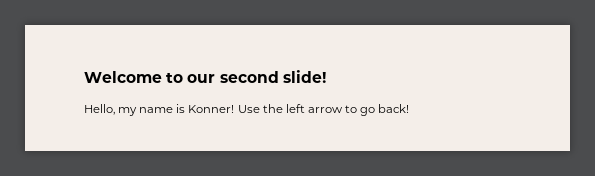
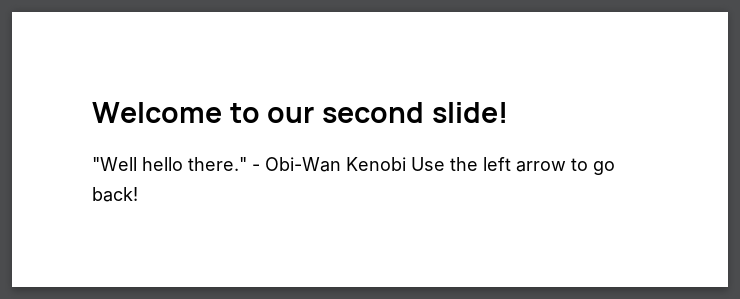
- Hello, my name is Konner! Use the left arrow to go back!
+ "Well hello there." - Obi-Wan Kenobi Use the left arrow to go back!

